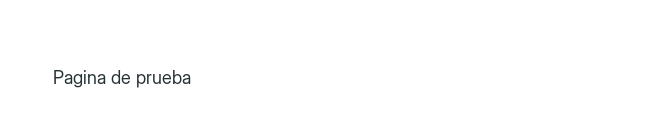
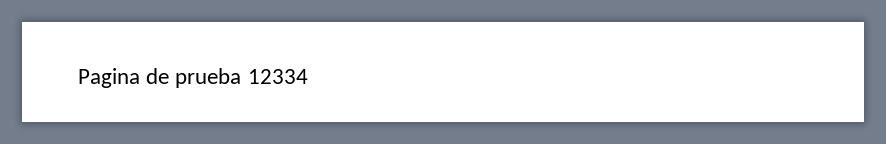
- Pagina de prueba
+ Pagina de prueba 12334

